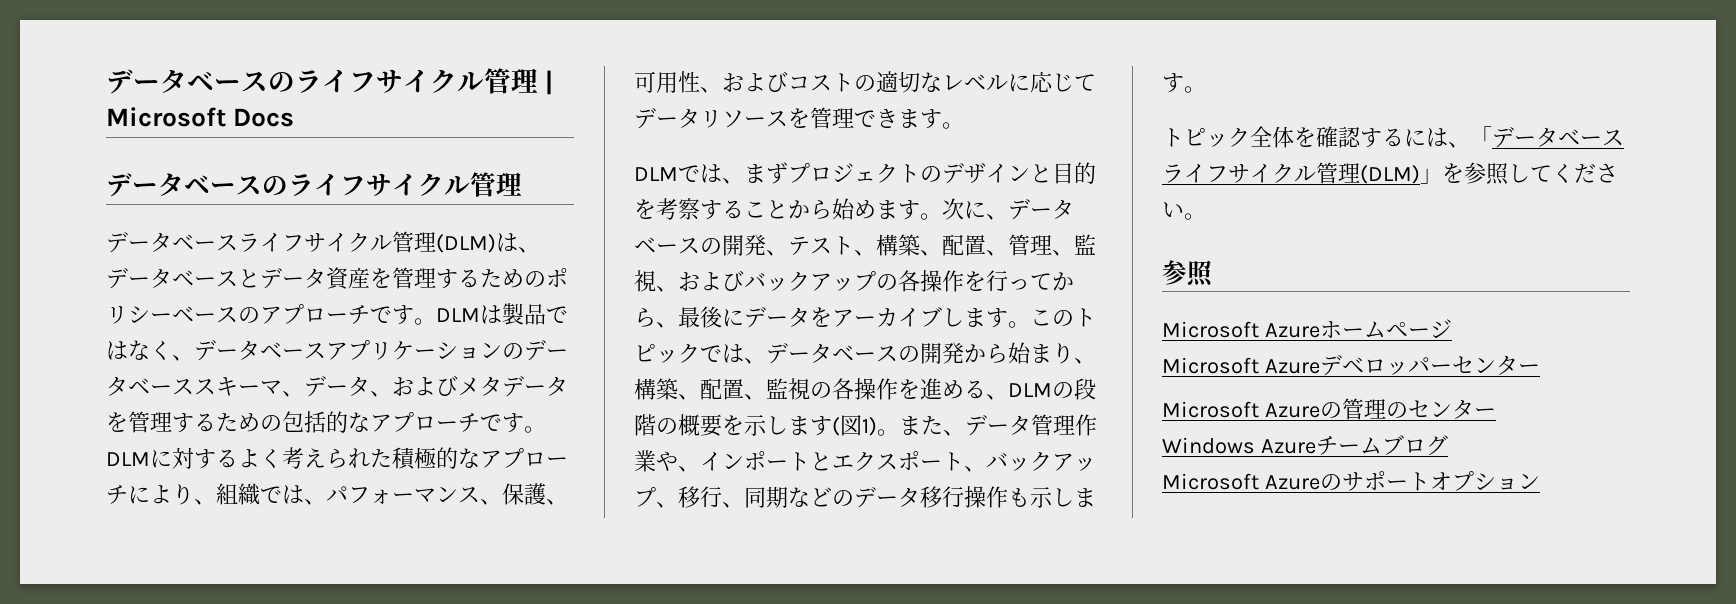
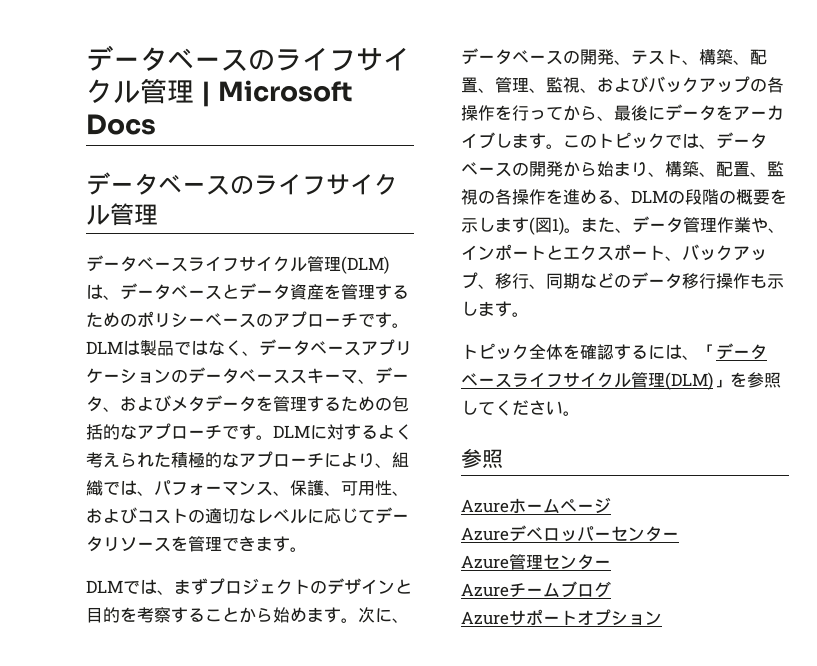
- Microsoft Azureホームページ
+ Azureホームページ
- Microsoft Azureデベロッパーセンター
+ Azureデベロッパーセンター
- Microsoft Azureの管理のセンター
- Windows Azureチームブログ
+ Azure管理センター
+ Azureチームブログ
- Microsoft Azureのサポートオプション
+ Azureサポートオプション

